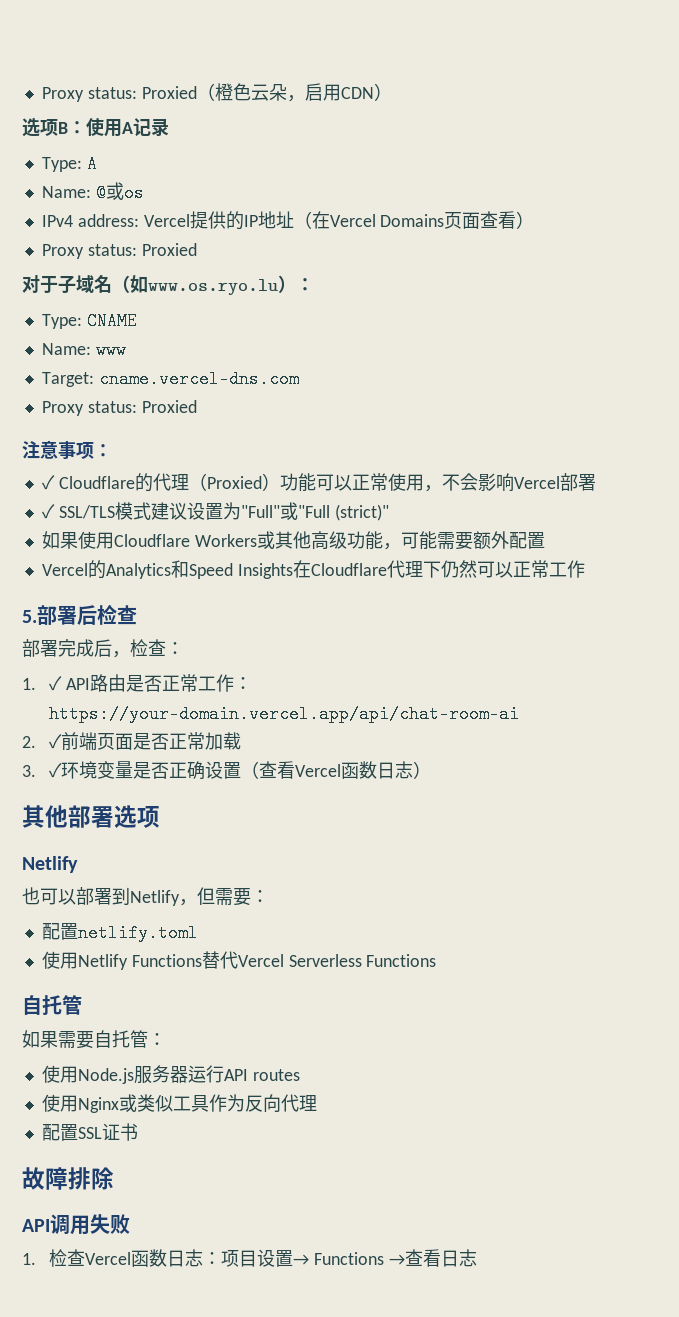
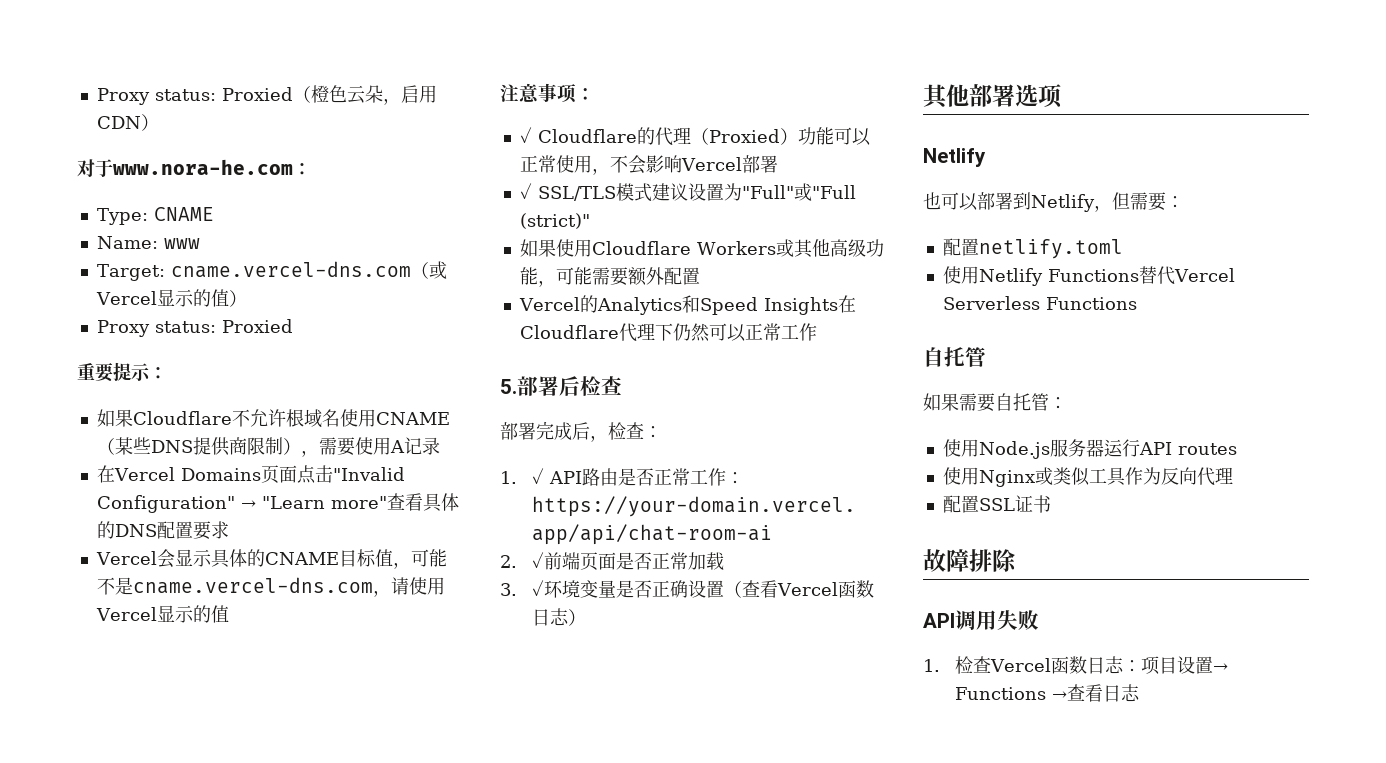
- 选项B：使用A记录
- Type: A
- Name: @或os
- IPv4 address: Vercel提供的IP地址（在Vercel Domains页面查看）
- Proxy status: Proxied
- 对于子域名（如www.os.ryo.lu）：
+ 对于www.nora-he.com：
- Target: cname.vercel-dns.com
+ Target: cname.vercel-dns.com（或Vercel显示的值）
  Proxy status: Proxied
+ 重要提示：
+ 如果Cloudflare不允许根域名使用CNAME（某些DNS提供商限制），需要使用A记录
+ 在Vercel Domains页面点击"Invalid Configuration" → "Learn more"查看具体的DNS配置要求
+ Vercel会显示具体的CNAME目标值，可能不是cname.vercel-dns.com，请使用Vercel显示的值

